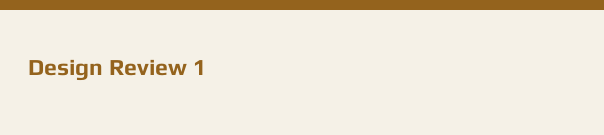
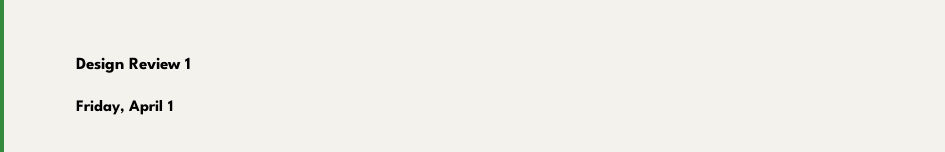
+ Friday, April 1

